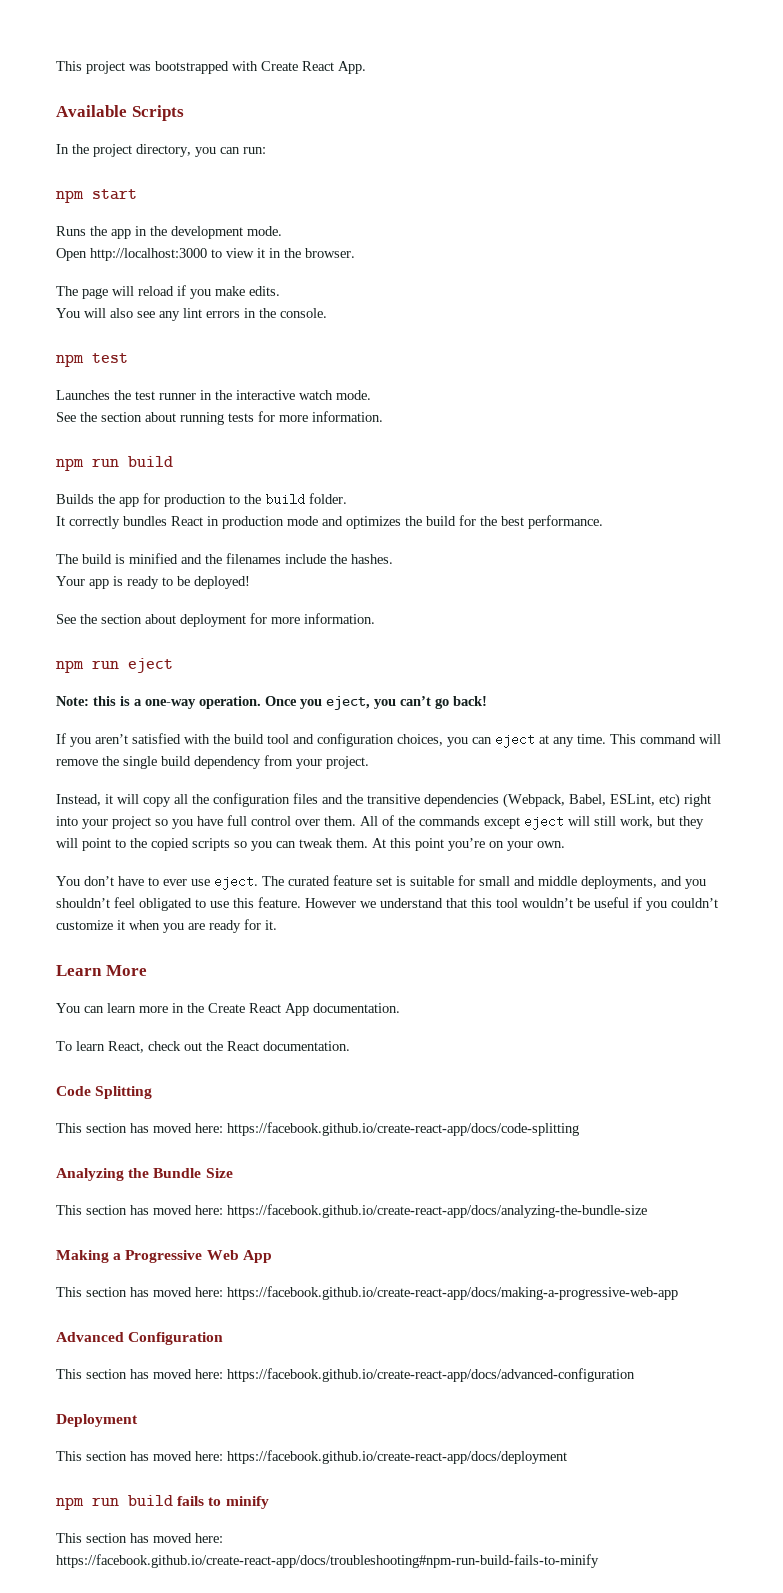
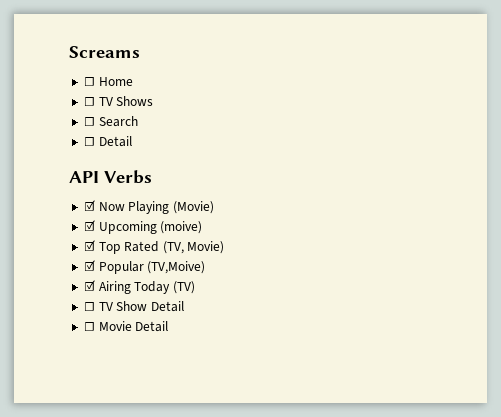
- This project was bootstrapped with Create React App.
- Available Scripts
- In the project directory, you can run:
- npm start
- Runs the app in the development mode.
- Open http://localhost:3000 to view it in the browser.
- The page will reload if you make edits.
- You will also see any lint errors in the console.
- npm test
- Launches the test runner in the interactive watch mode.
- See the section about running tests for more information.
- npm run build
- Builds the app for production to the build folder.
- It correctly bundles React in production mode and optimizes the build for the best performance.
- The build is minified and the filenames include the hashes.
- Your app is ready to be deployed!
- See the section about deployment for more information.
- npm run eject
- Note: this is a one-way operation. Once you eject, you can’t go back!
- If you aren’t satisfied with the build tool and configuration choices, you can eject at any time. This command will remove the single build dependency from your project.
- Instead, it will copy all the configuration files and the transitive dependencies (Webpack, Babel, ESLint, etc) right into your project so you have full control over them. All of the commands except eject will still work, but they will point to the copied scripts so you can tweak them. At this point you’re on your own.
- You don’t have to ever use eject. The curated feature set is suitable for small and middle deployments, and you shouldn’t feel obligated to use this feature. However we understand that this tool wouldn’t be useful if you couldn’t customize it when you are ready for it.
- Learn More
- You can learn more in the Create React App documentation.
- To learn React, check out the React documentation.
- Code Splitting
- This section has moved here: https://facebook.github.io/create-react-app/docs/code-splitting
- Analyzing the Bundle Size
- This section has moved here: https://facebook.github.io/create-react-app/docs/analyzing-the-bundle-size
- Making a Progressive Web App
- This section has moved here: https://facebook.github.io/create-react-app/docs/making-a-progressive-web-app
- Advanced Configuration
- This section has moved here: https://facebook.github.io/create-react-app/docs/advanced-configuration
- Deployment
- This section has moved here: https://facebook.github.io/create-react-app/docs/deployment
- npm run build fails to minify
- This section has moved here: https://facebook.github.io/create-react-app/docs/troubleshooting#npm-run-build-fails-to-minify
+ Screams
+ ☐ Home
+ ☐ TV Shows
+ ☐ Search
+ ☐ Detail
+ API Verbs
+ ☑ Now Playing (Movie)
+ ☑ Upcoming (moive)
+ ☑ Top Rated (TV, Movie)
+ ☑ Popular (TV,Moive)
+ ☑ Airing Today (TV)
+ ☐ TV Show Detail
+ ☐ Movie Detail

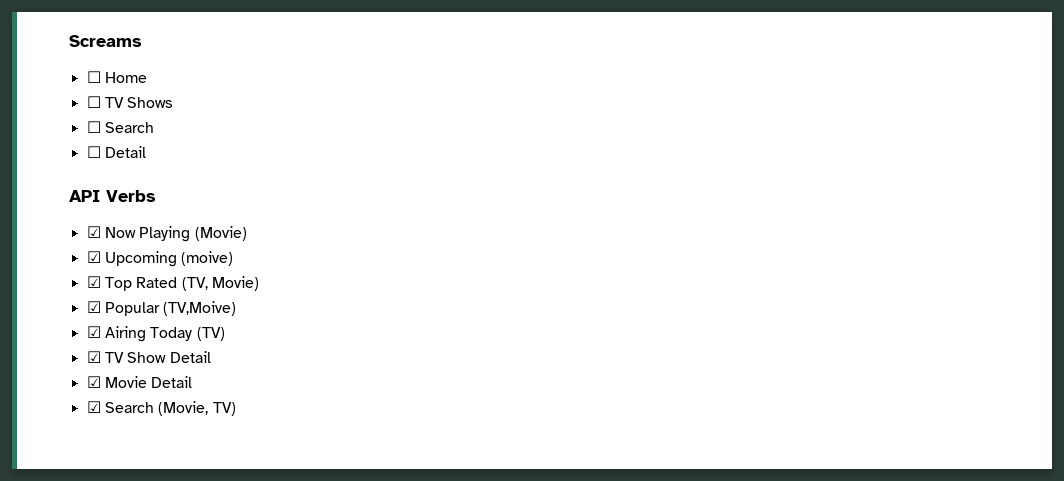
- ☐ TV Show Detail
+ ☑ TV Show Detail
- ☐ Movie Detail
+ ☑ Movie Detail
+ ☑ Search (Movie, TV)

